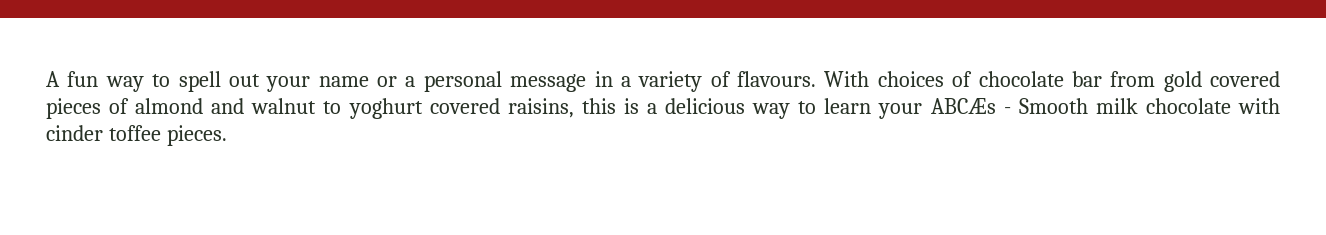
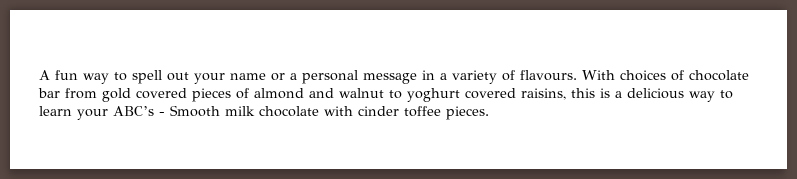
- With choices of chocolate bar from gold covered pieces of almond and walnut to yoghurt covered raisins, this is a delicious way to learn your ABCÆs - Smooth milk chocolate with cinder toffee pieces.
+ With choices of chocolate bar from gold covered pieces of almond and walnut to yoghurt covered raisins, this is a delicious way to learn your ABC’s - Smooth milk chocolate with cinder toffee pieces.

